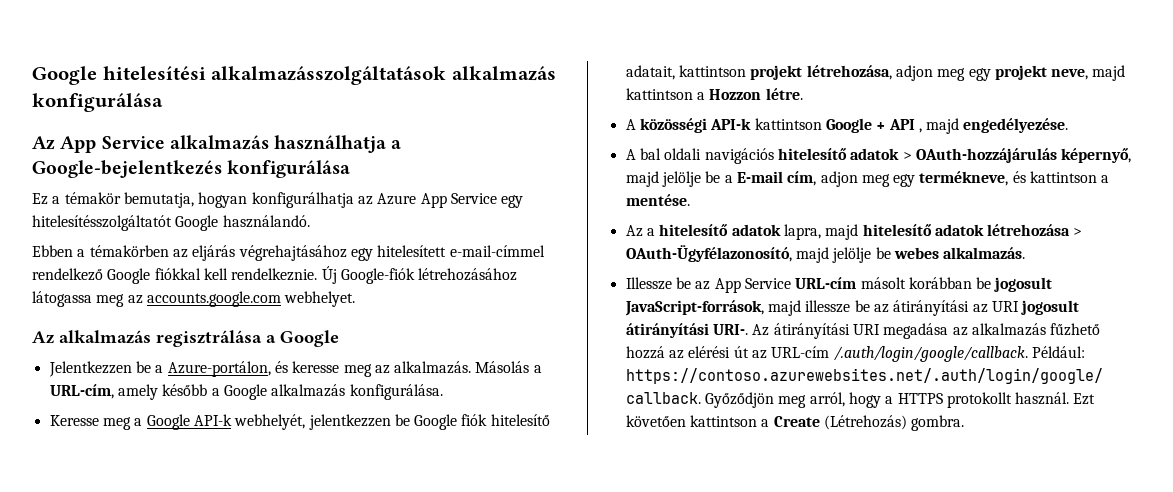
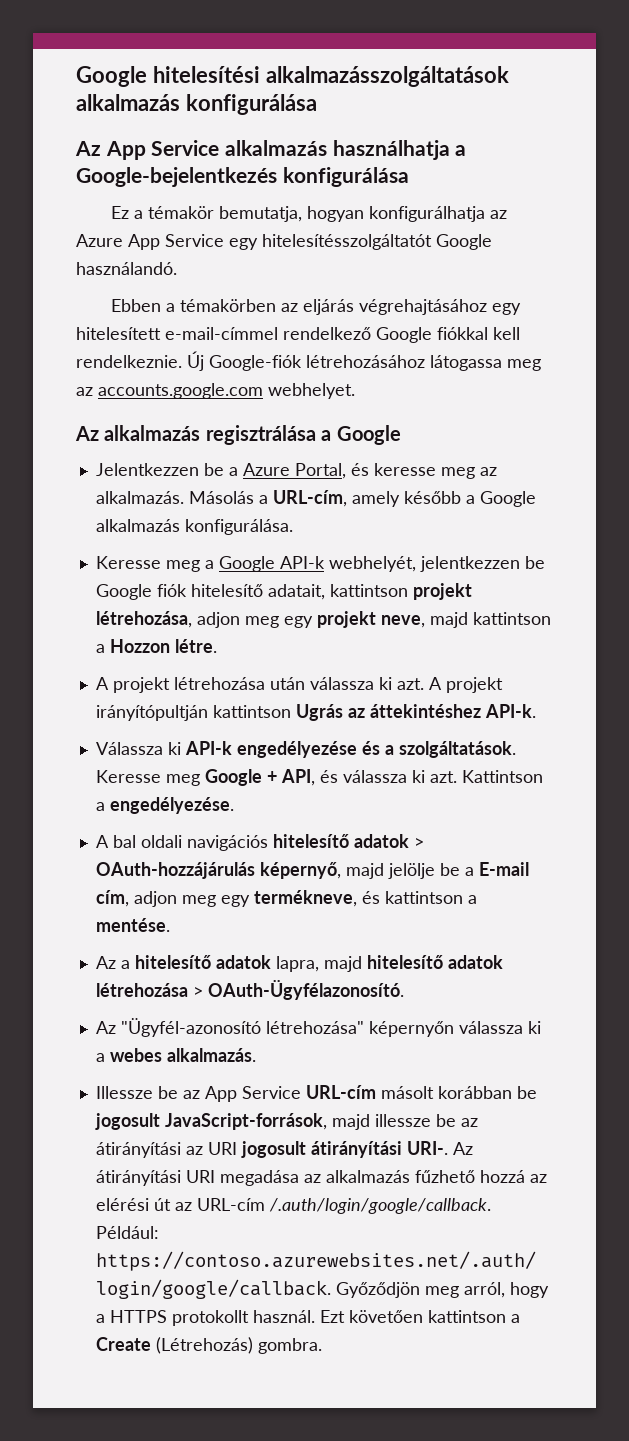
- Jelentkezzen be a Azure-portálon, és keresse meg az alkalmazás.
+ Jelentkezzen be a Azure Portal, és keresse meg az alkalmazás.
- A közösségi API-k kattintson Google + API , majd engedélyezése.
+ A projekt létrehozása után válassza ki azt. A projekt irányítópultján kattintson Ugrás az áttekintéshez API-k.
+ Válassza ki API-k engedélyezése és a szolgáltatások. Keresse meg Google + API, és válassza ki azt. Kattintson a engedélyezése.
- Az a hitelesítő adatok lapra, majd hitelesítő adatok létrehozása > OAuth-Ügyfélazonosító, majd jelölje be webes alkalmazás.
+ Az a hitelesítő adatok lapra, majd hitelesítő adatok létrehozása > OAuth-Ügyfélazonosító.
+ Az "Ügyfél-azonosító létrehozása" képernyőn válassza ki a webes alkalmazás.

